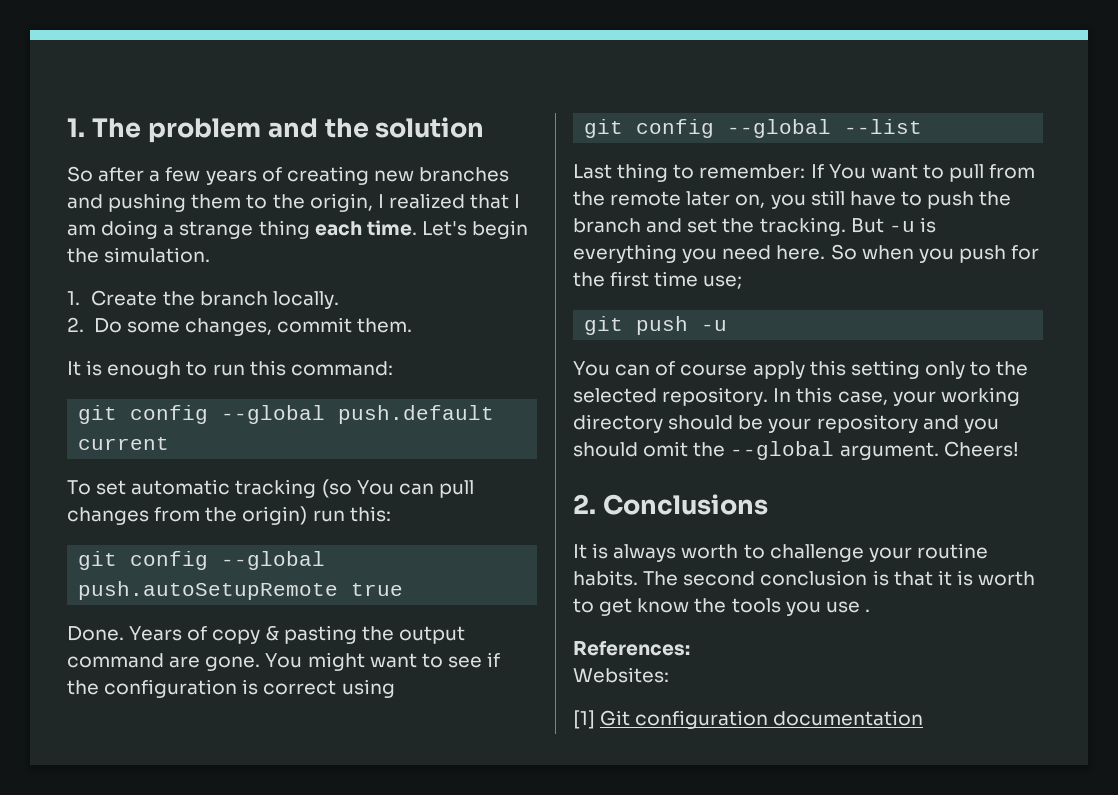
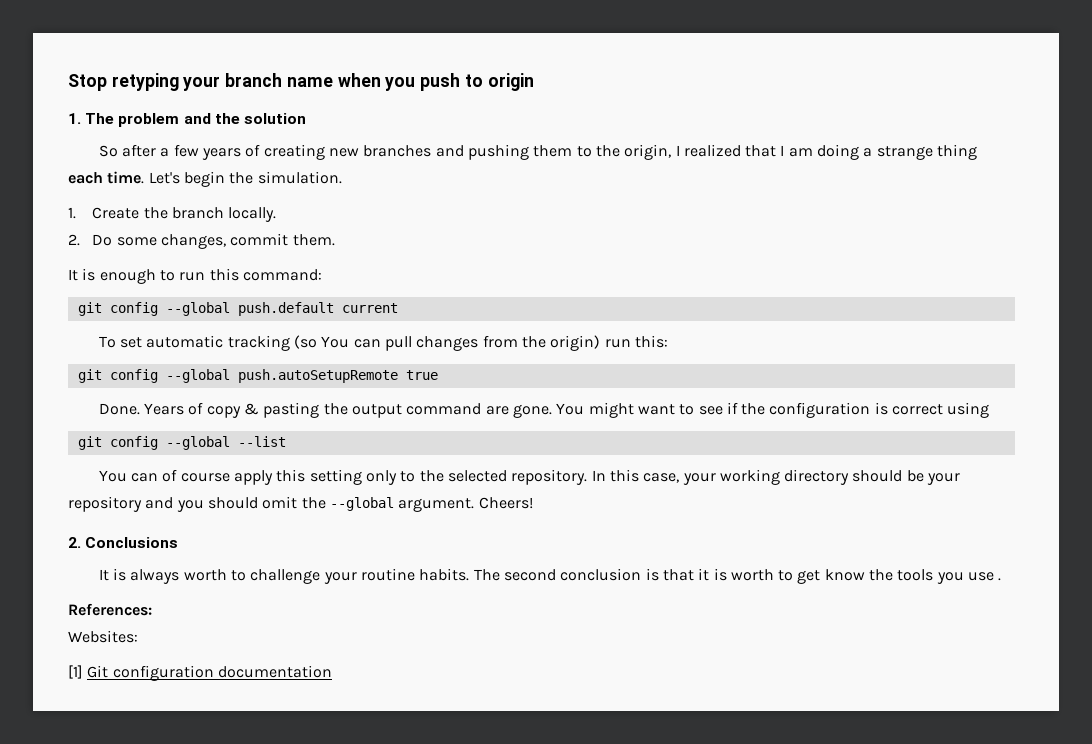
+ Stop retyping your branch name when you push to origin
- Last thing to remember: If You want to pull from the remote later on, you still have to push the branch and set the tracking. But -u is everything you need here. So when you push for the first time use;
- git push -u

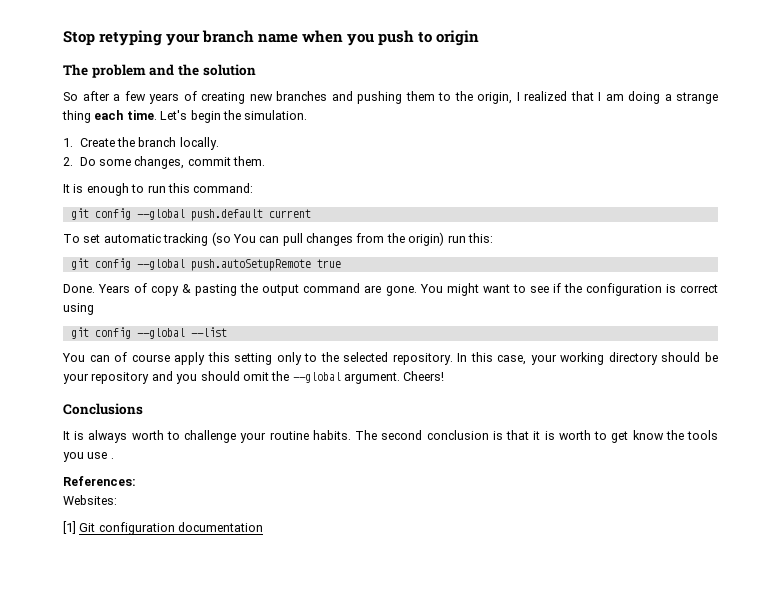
- 1. The problem and the solution
+ The problem and the solution
- 2. Conclusions
+ Conclusions

